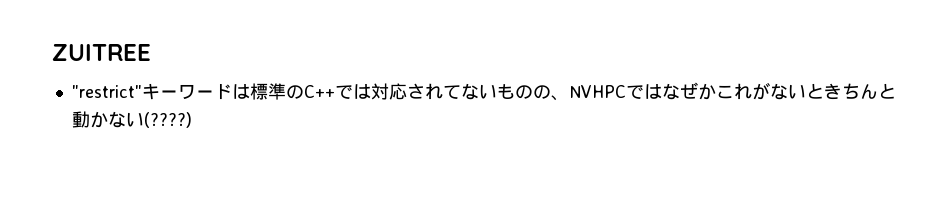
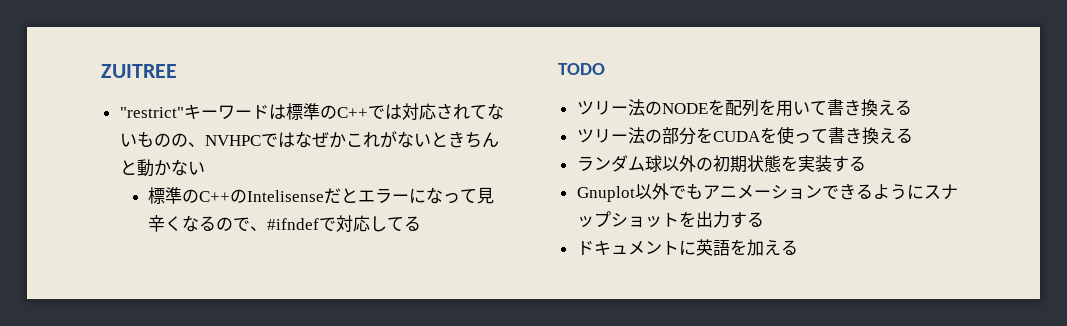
- "restrict"キーワードは標準のC++では対応されてないものの、NVHPCではなぜかこれがないときちんと動かない(????)
+ "restrict"キーワードは標準のC++では対応されてないものの、NVHPCではなぜかこれがないときちんと動かない
+ 標準のC++のIntelisenseだとエラーになって見辛くなるので、#ifndefで対応してる
+ TODO
+ ツリー法のNODEを配列を用いて書き換える
+ ツリー法の部分をCUDAを使って書き換える
+ ランダム球以外の初期状態を実装する
+ Gnuplot以外でもアニメーションできるようにスナップショットを出力する
+ ドキュメントに英語を加える

